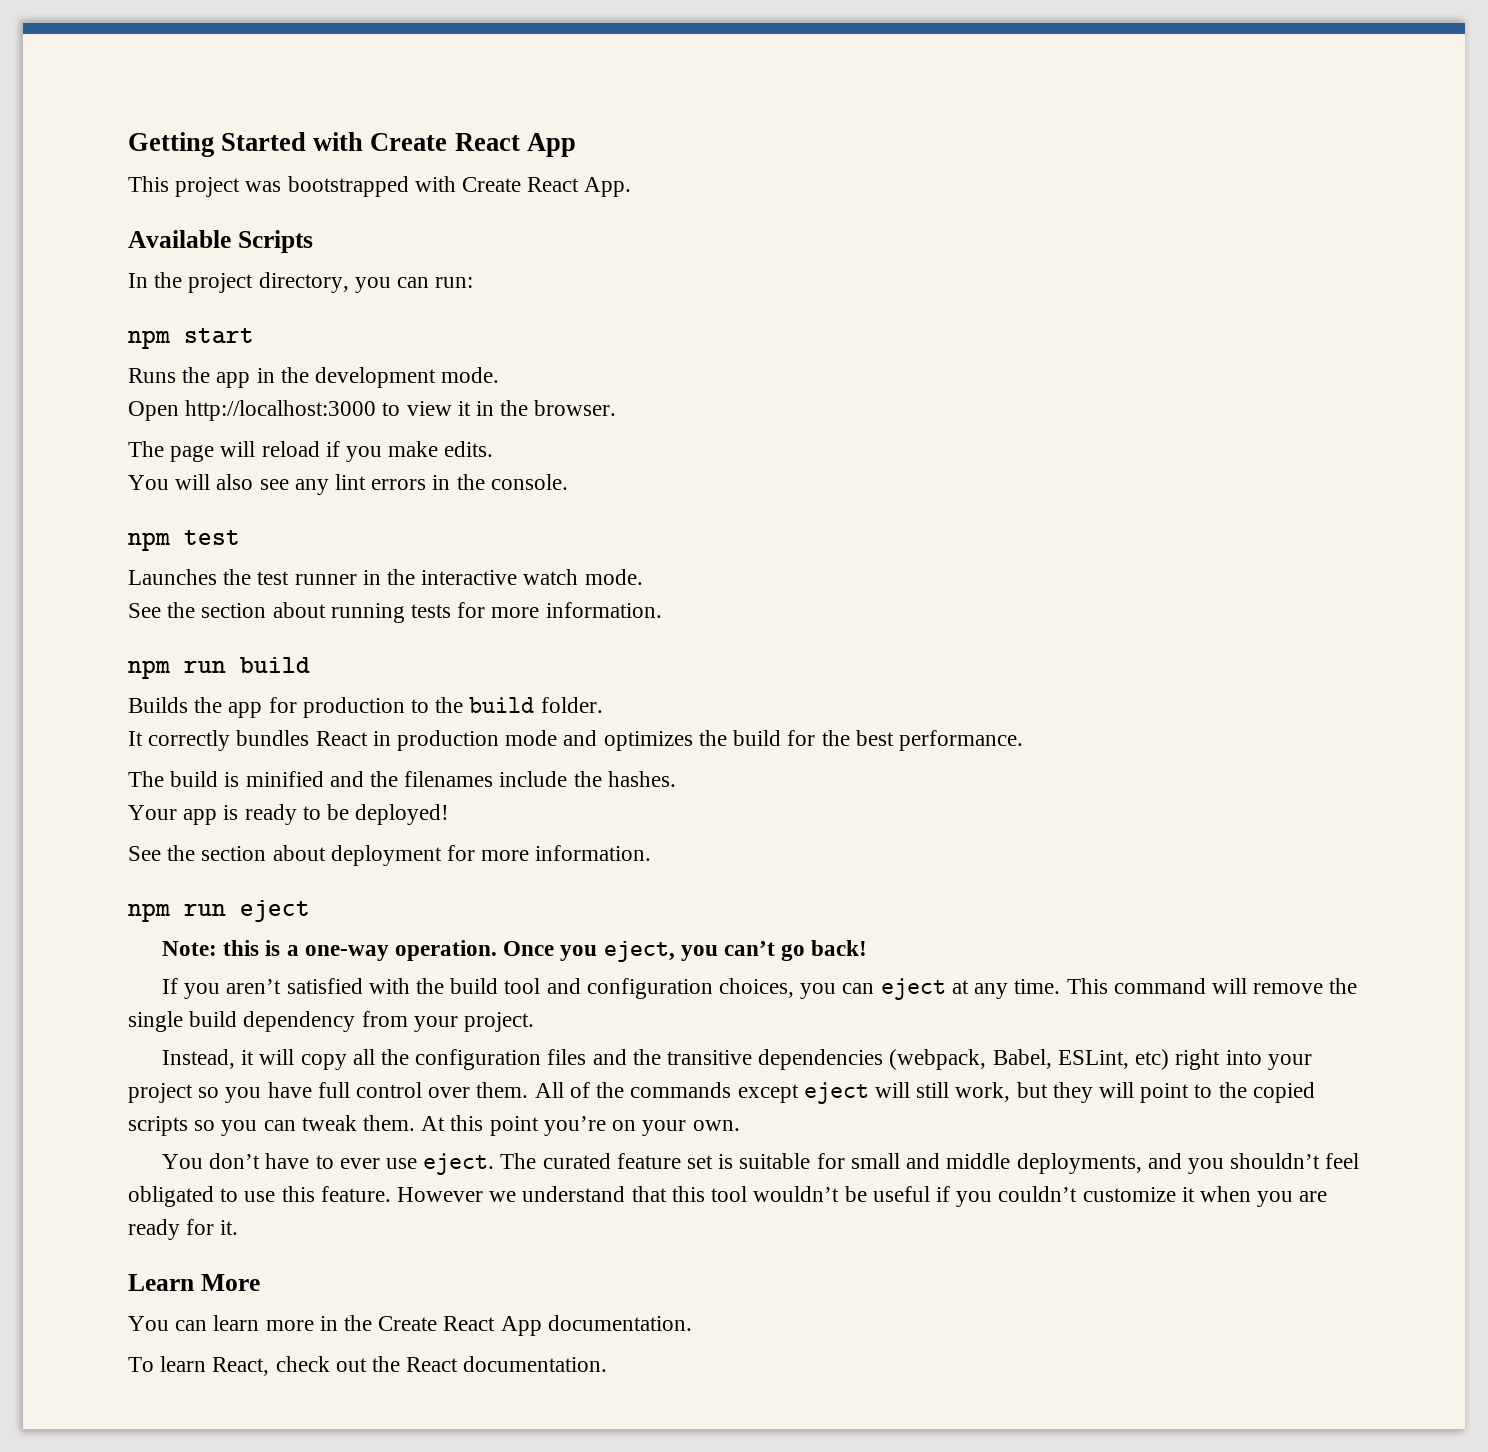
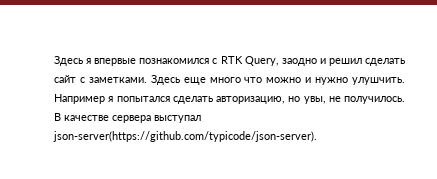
- Getting Started with Create React App
- This project was bootstrapped with Create React App.
- Available Scripts
- In the project directory, you can run:
- npm start
- Runs the app in the development mode.
- Open http://localhost:3000 to view it in the browser.
- The page will reload if you make edits.
- You will also see any lint errors in the console.
- npm test
- Launches the test runner in the interactive watch mode.
- See the section about running tests for more information.
- npm run build
- Builds the app for production to the build folder.
- It correctly bundles React in production mode and optimizes the build for the best performance.
- The build is minified and the filenames include the hashes.
- Your app is ready to be deployed!
- See the section about deployment for more information.
- npm run eject
- Note: this is a one-way operation. Once you eject, you can’t go back!
- If you aren’t satisfied with the build tool and configuration choices, you can eject at any time. This command will remove the single build dependency from your project.
- Instead, it will copy all the configuration files and the transitive dependencies (webpack, Babel, ESLint, etc) right into your project so you have full control over them. All of the commands except eject will still work, but they will point to the copied scripts so you can tweak them. At this point you’re on your own.
- You don’t have to ever use eject. The curated feature set is suitable for small and middle deployments, and you shouldn’t feel obligated to use this feature. However we understand that this tool wouldn’t be useful if you couldn’t customize it when you are ready for it.
- Learn More
- You can learn more in the Create React App documentation.
- To learn React, check out the React documentation.
+ Здесь я впервые познакомился с RTK Query, заодно и решил сделать сайт с заметками. Здесь еще много что можно и нужно улушчить. Например я попытался сделать авторизацию, но увы, не получилось. В качестве сервера выступал json-server(https://github.com/typicode/json-server).

